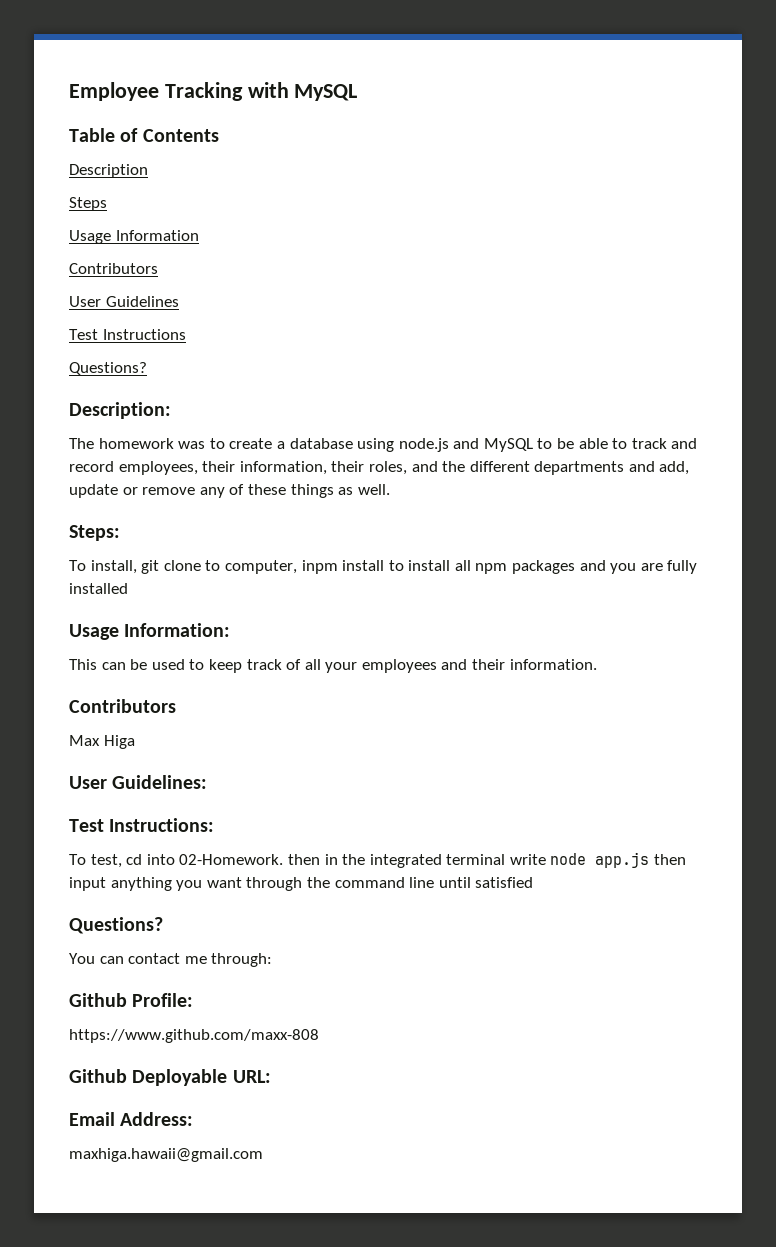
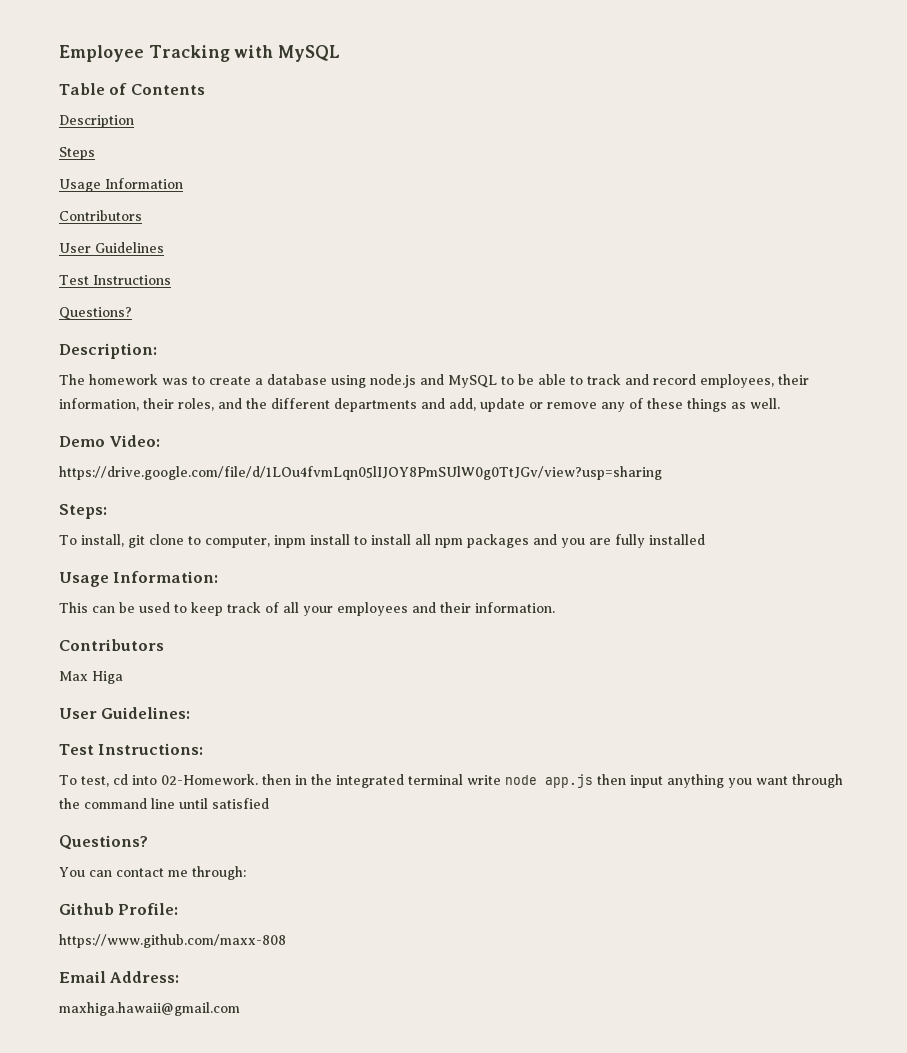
+ Demo Video:
+ https://drive.google.com/file/d/1LOu4fvmLqn05lIJOY8PmSUlW0g0TtJGv/view?usp=sharing
- Github Deployable URL:

